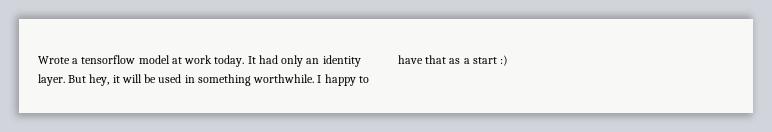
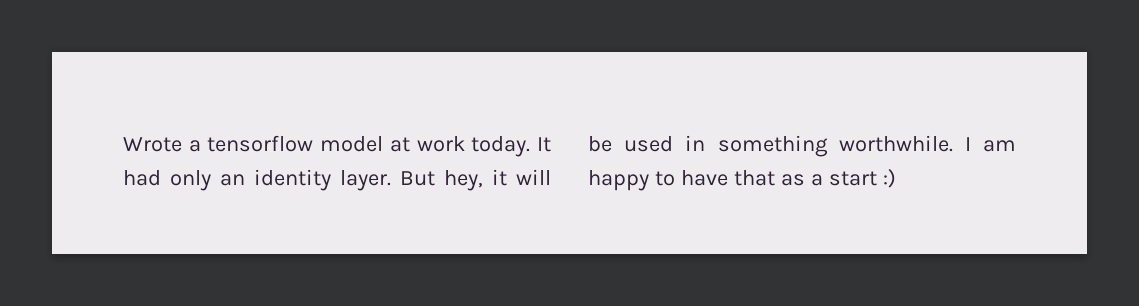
- I happy to have that as a start :)
+ I am happy to have that as a start :)

